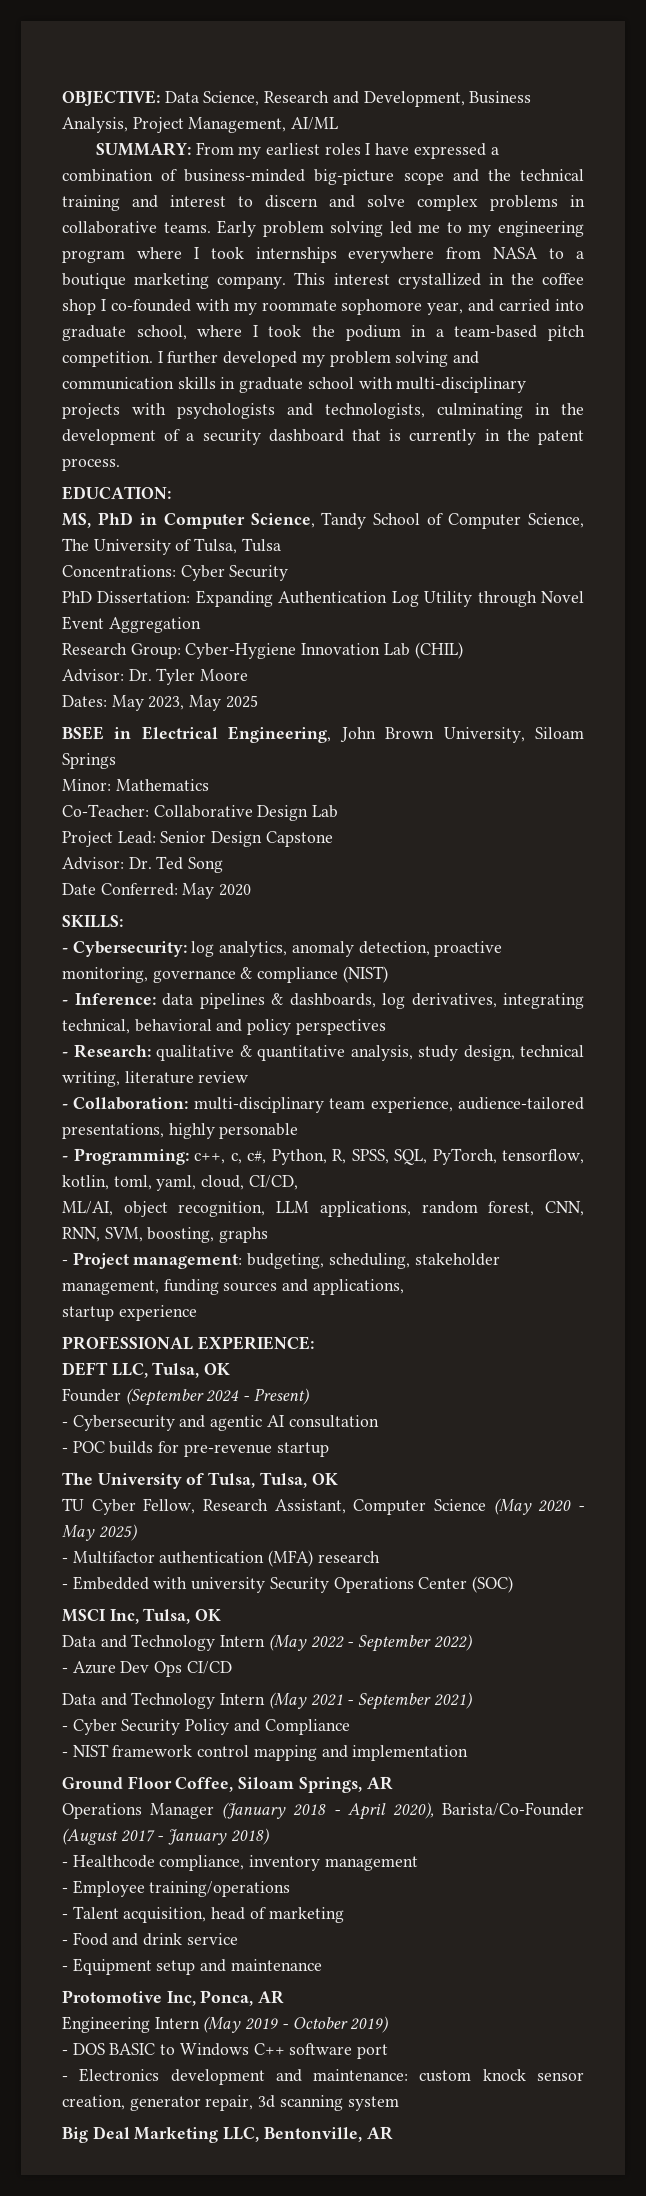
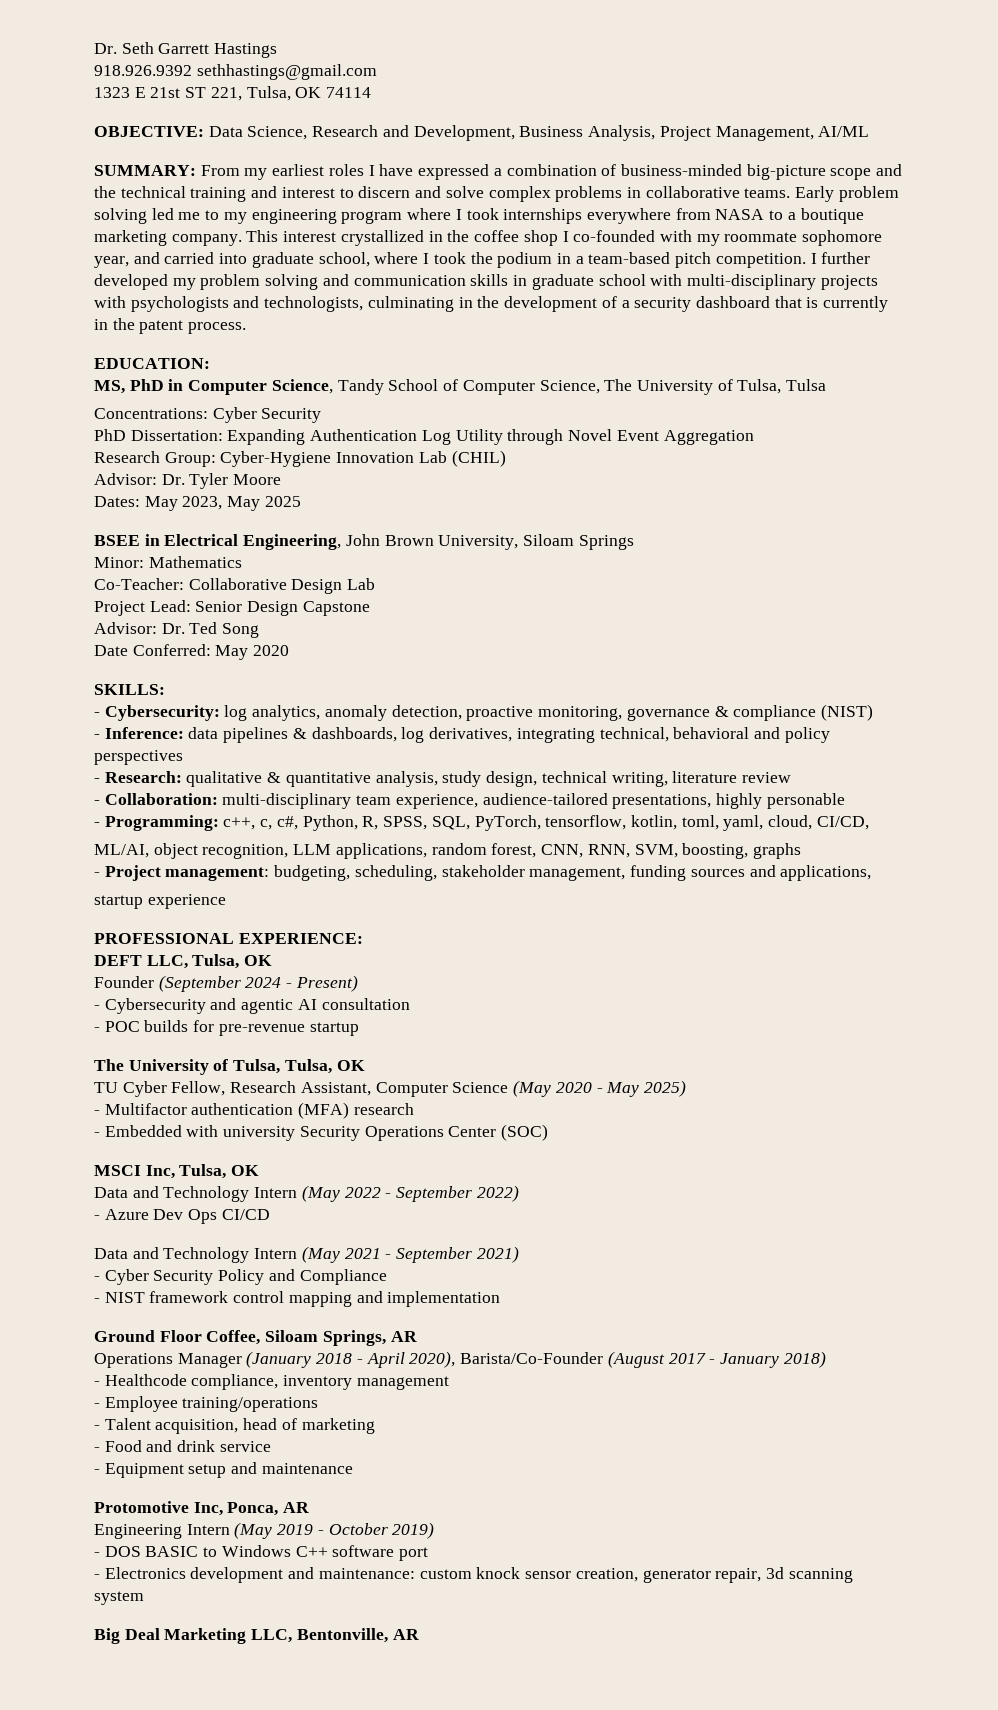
+ Dr. Seth Garrett Hastings
+ 918.926.9392 sethhastings@gmail.com
+ 1323 E 21st ST 221, Tulsa, OK 74114

